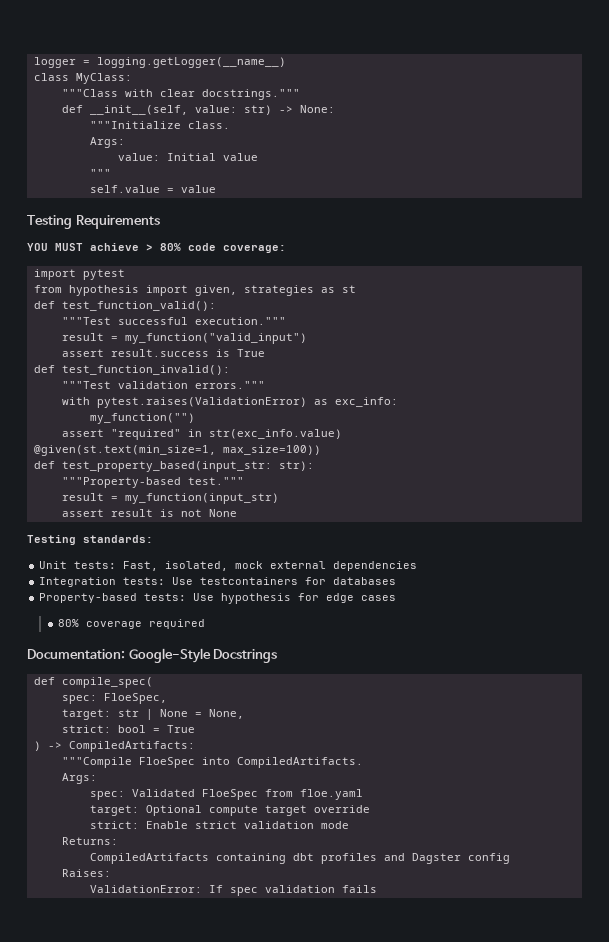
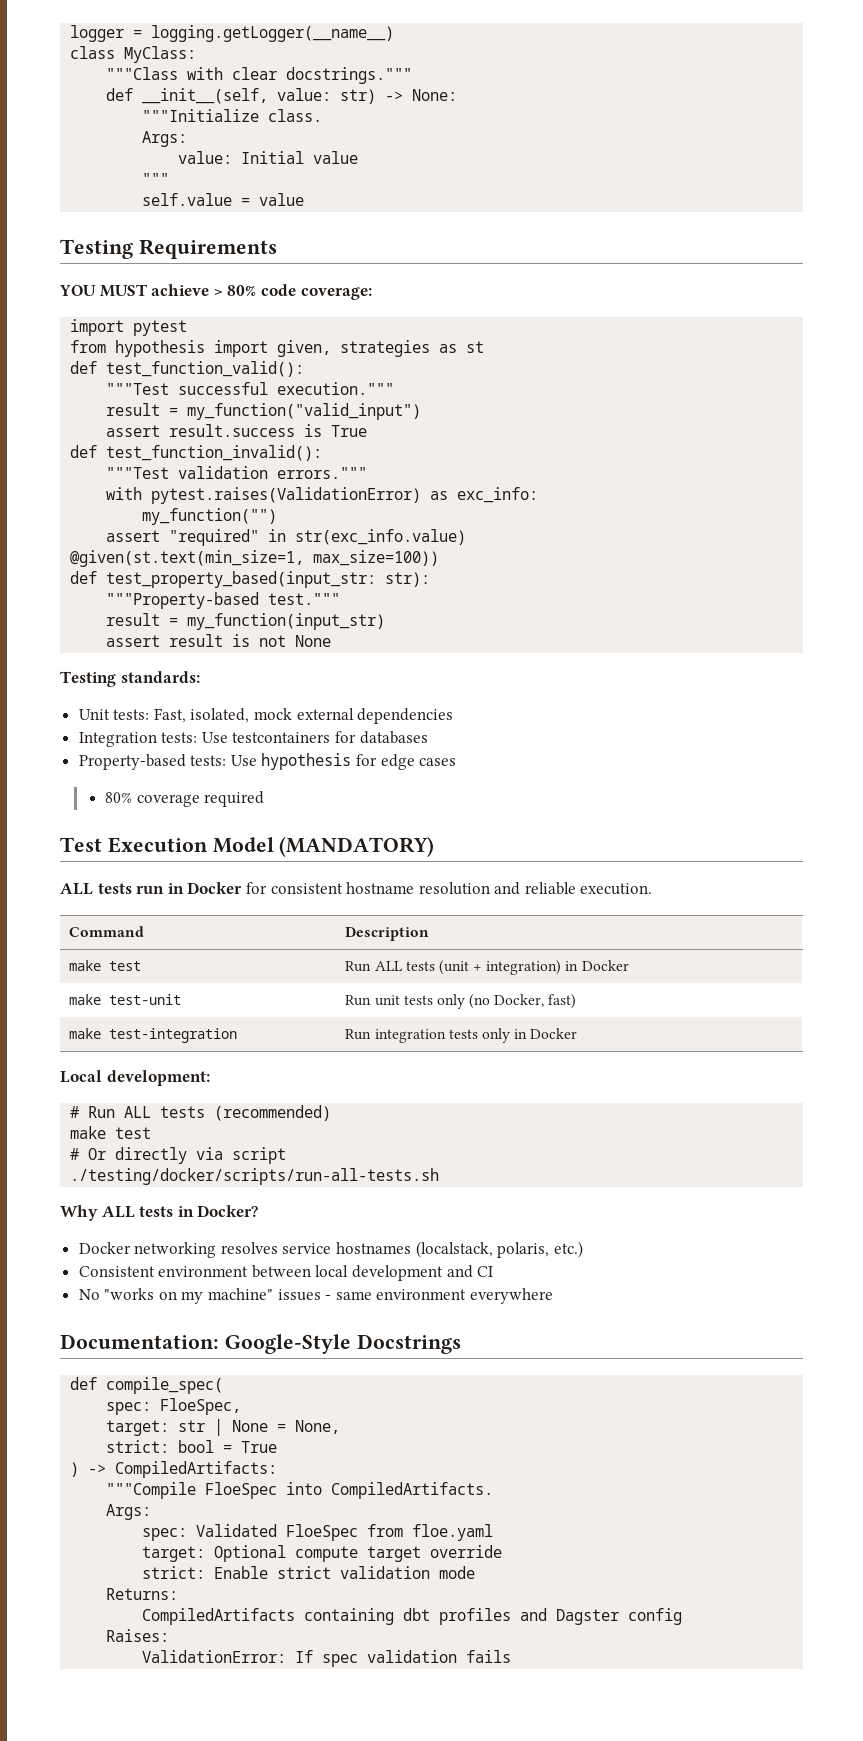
+ Test Execution Model (MANDATORY)
+ ALL tests run in Docker for consistent hostname resolution and reliable execution.
+ Command | Description
+ make test | Run ALL tests (unit + integration) in Docker
+ make test-unit | Run unit tests only (no Docker, fast)
+ make test-integration | Run integration tests only in Docker
+ Local development:
+ # Run ALL tests (recommended)
+ make test
+ # Or directly via script
+ ./testing/docker/scripts/run-all-tests.sh
+ Why ALL tests in Docker?
+ Docker networking resolves service hostnames (localstack, polaris, etc.)
+ Consistent environment between local development and CI
+ No "works on my machine" issues - same environment everywhere

